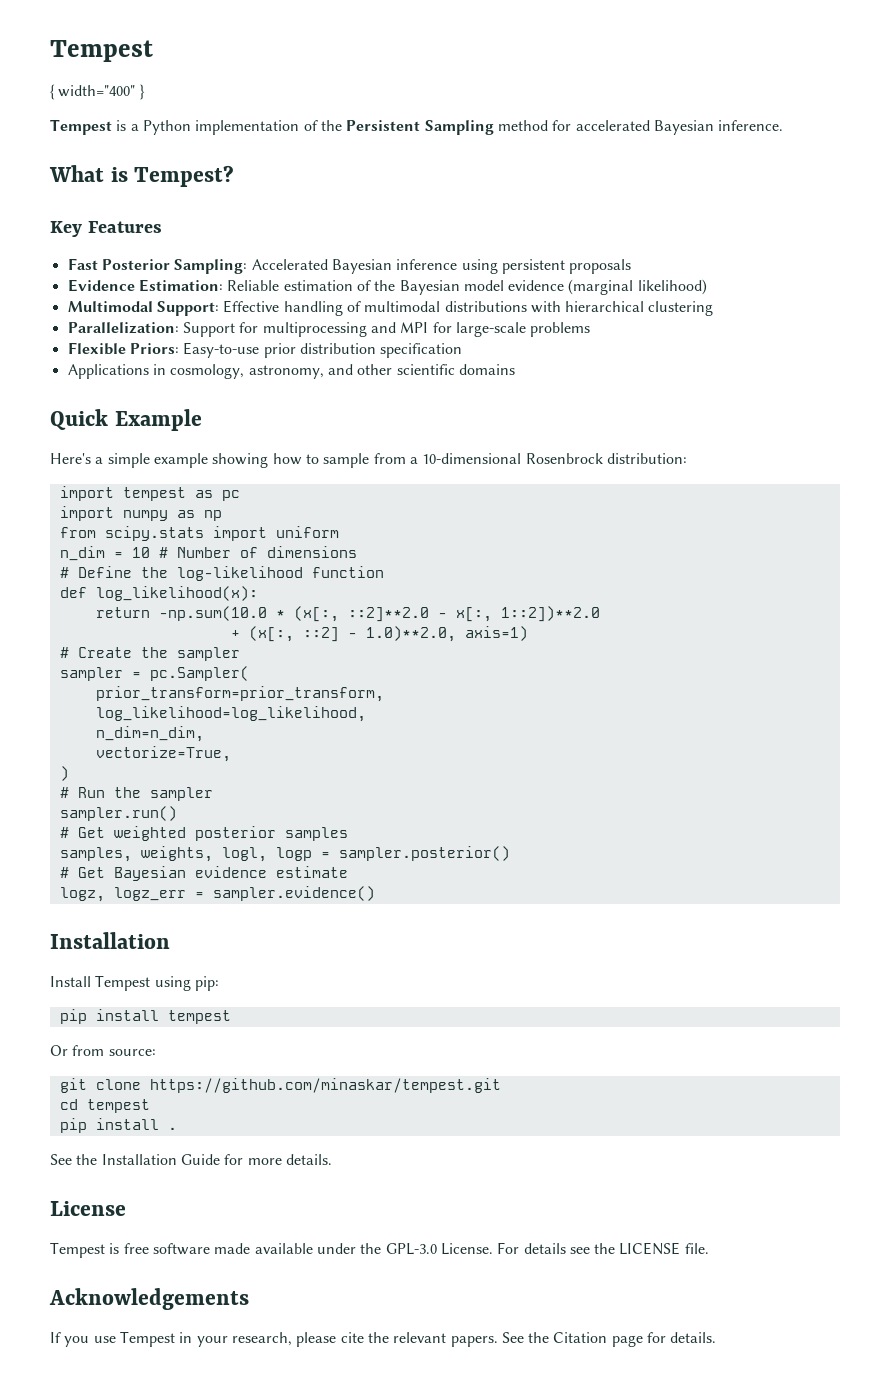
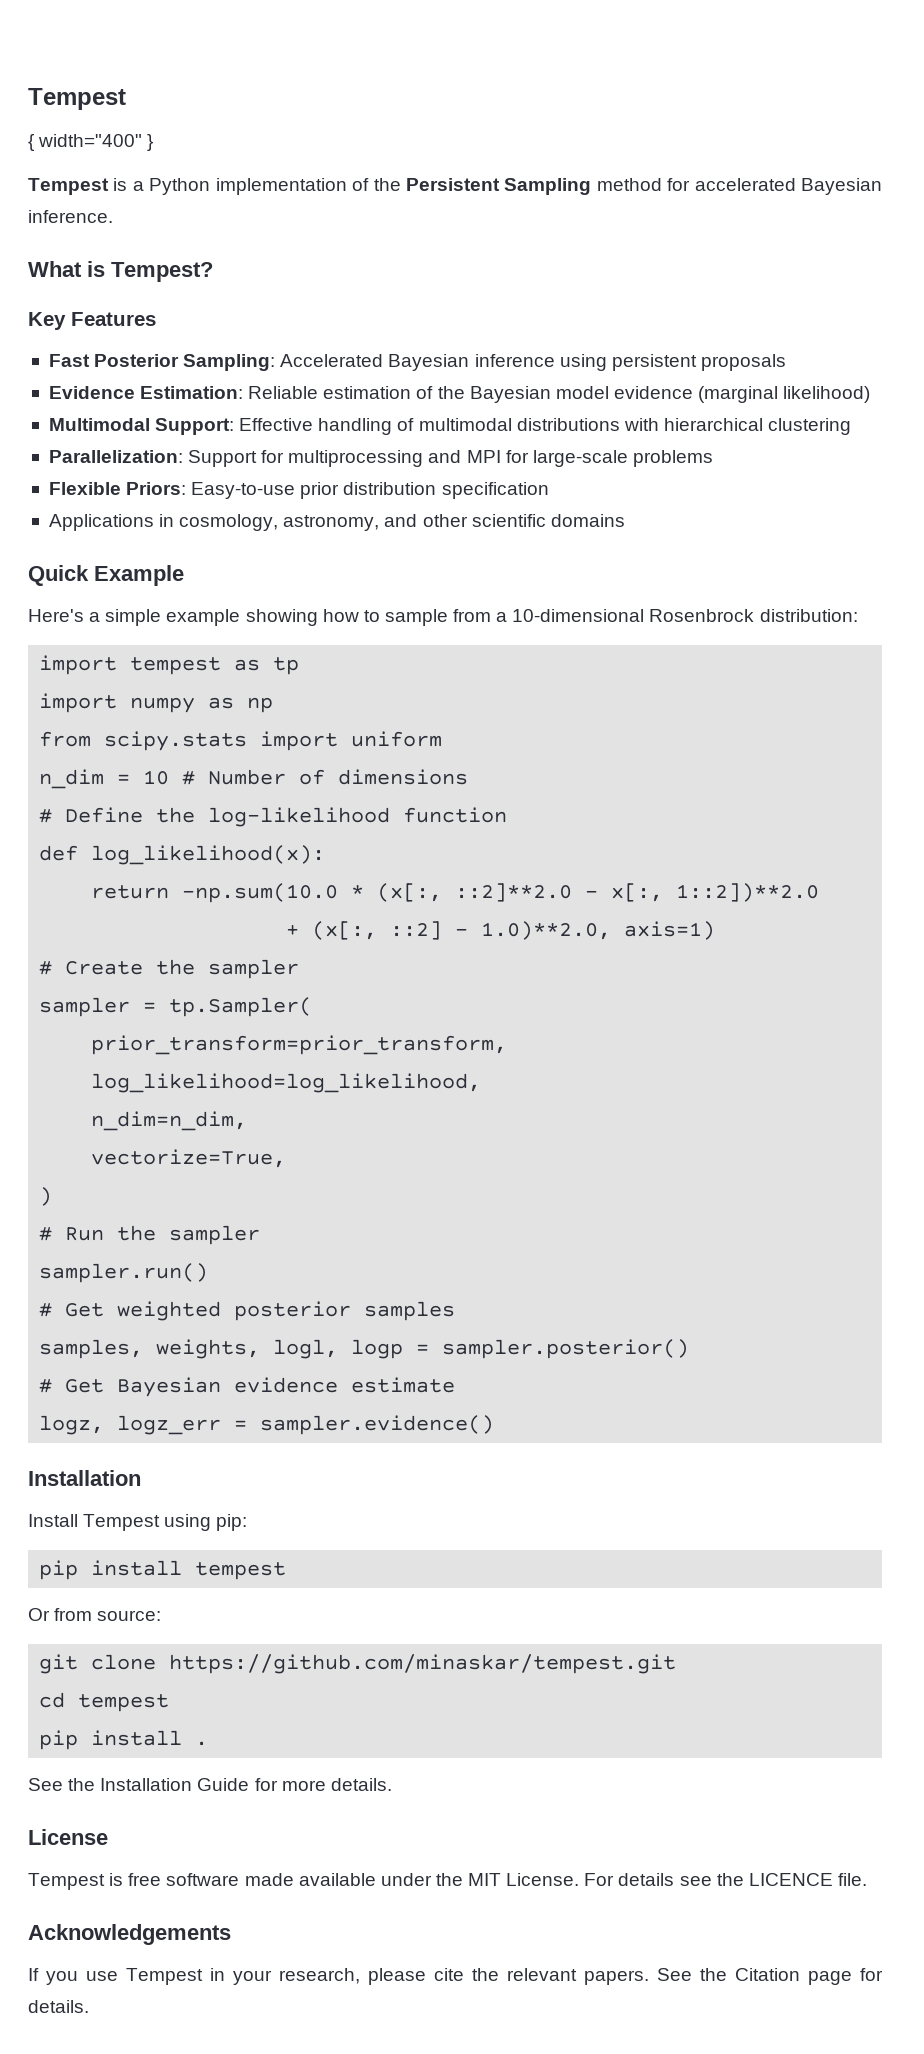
- import tempest as pc
+ import tempest as tp
- sampler = pc.Sampler(
+ sampler = tp.Sampler(
- Tempest is free software made available under the GPL-3.0 License.
+ Tempest is free software made available under the MIT License.
- For details see the LICENSE file.
+ For details see the LICENCE file.

